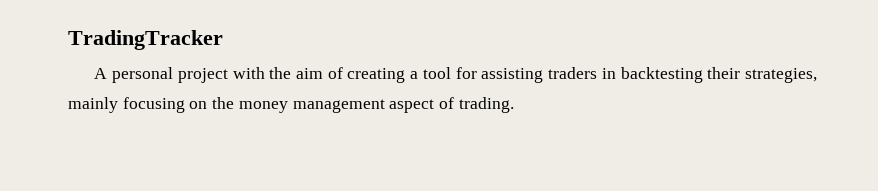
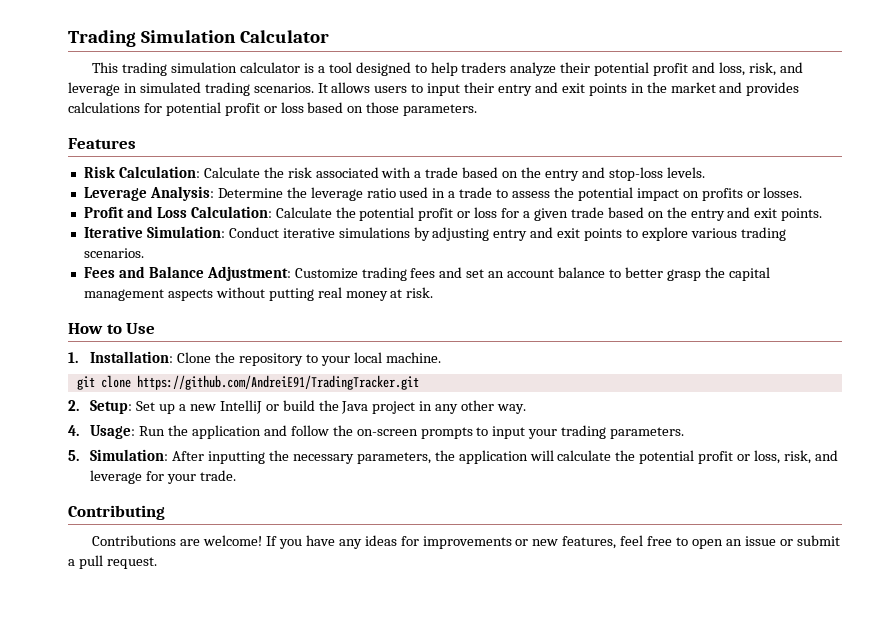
- TradingTracker
- A personal project with the aim of creating a tool for assisting traders in backtesting their strategies, mainly focusing on the money management aspect of trading.
+ Trading Simulation Calculator
+ This trading simulation calculator is a tool designed to help traders analyze their potential profit and loss, risk, and leverage in simulated trading scenarios. It allows users to input their entry and exit points in the market and provides calculations for potential profit or loss based on those parameters.
+ Features
+ Risk Calculation: Calculate the risk associated with a trade based on the entry and stop-loss levels.
+ Leverage Analysis: Determine the leverage ratio used in a trade to assess the potential impact on profits or losses.
+ Profit and Loss Calculation: Calculate the potential profit or loss for a given trade based on the entry and exit points.
+ Iterative Simulation: Conduct iterative simulations by adjusting entry and exit points to explore various trading scenarios.
+ Fees and Balance Adjustment: Customize trading fees and set an account balance to better grasp the capital management aspects without putting real money at risk.
+ How to Use
+ 1. Installation: Clone the repository to your local machine.
+ git clone https://github.com/AndreiE91/TradingTracker.git
+ 2. Setup: Set up a new IntelliJ or build the Java project in any other way.
+ 4. Usage: Run the application and follow the on-screen prompts to input your trading parameters.
+ 5. Simulation: After inputting the necessary parameters, the application will calculate the potential profit or loss, risk, and leverage for your trade.
+ Contributing
+ Contributions are welcome! If you have any ideas for improvements or new features, feel free to open an issue or submit a pull request.

